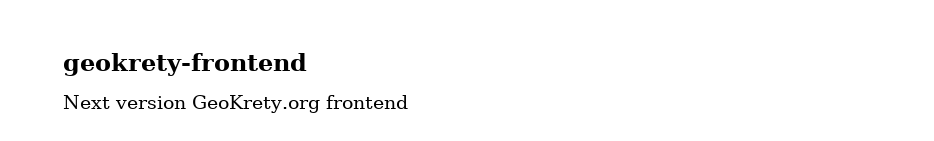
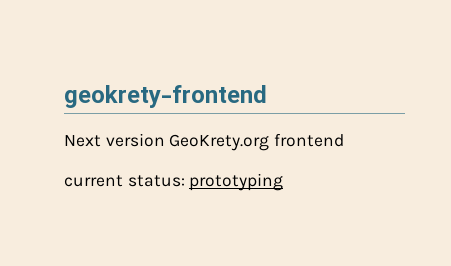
+ current status: prototyping

